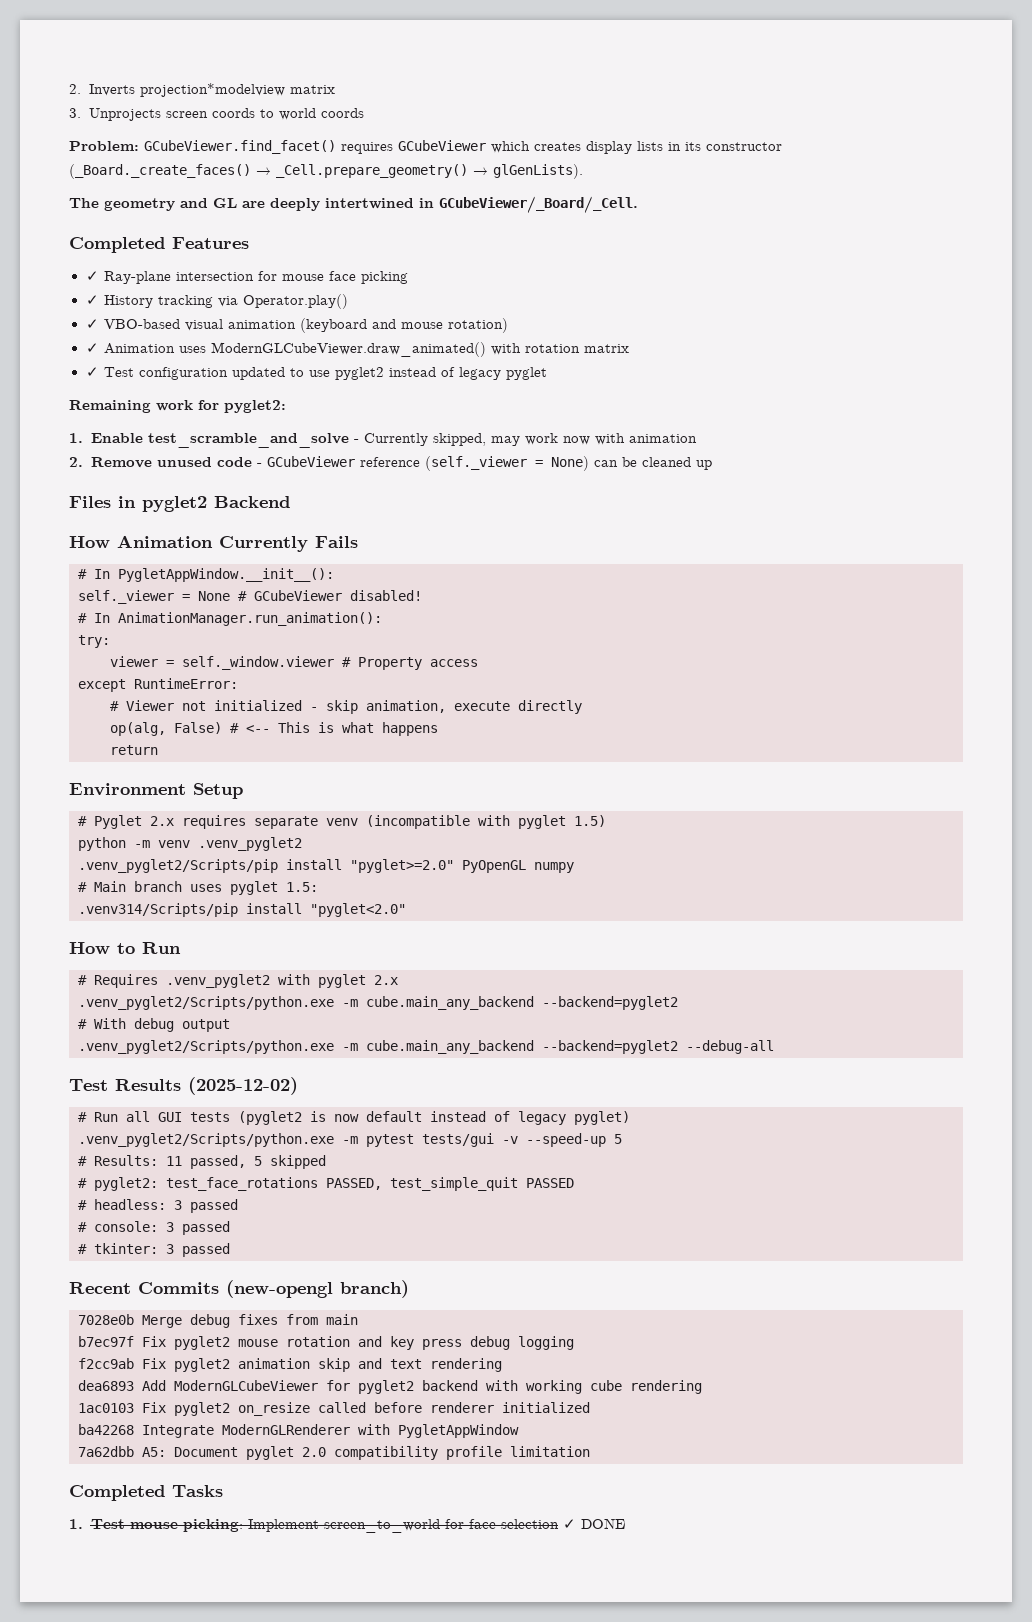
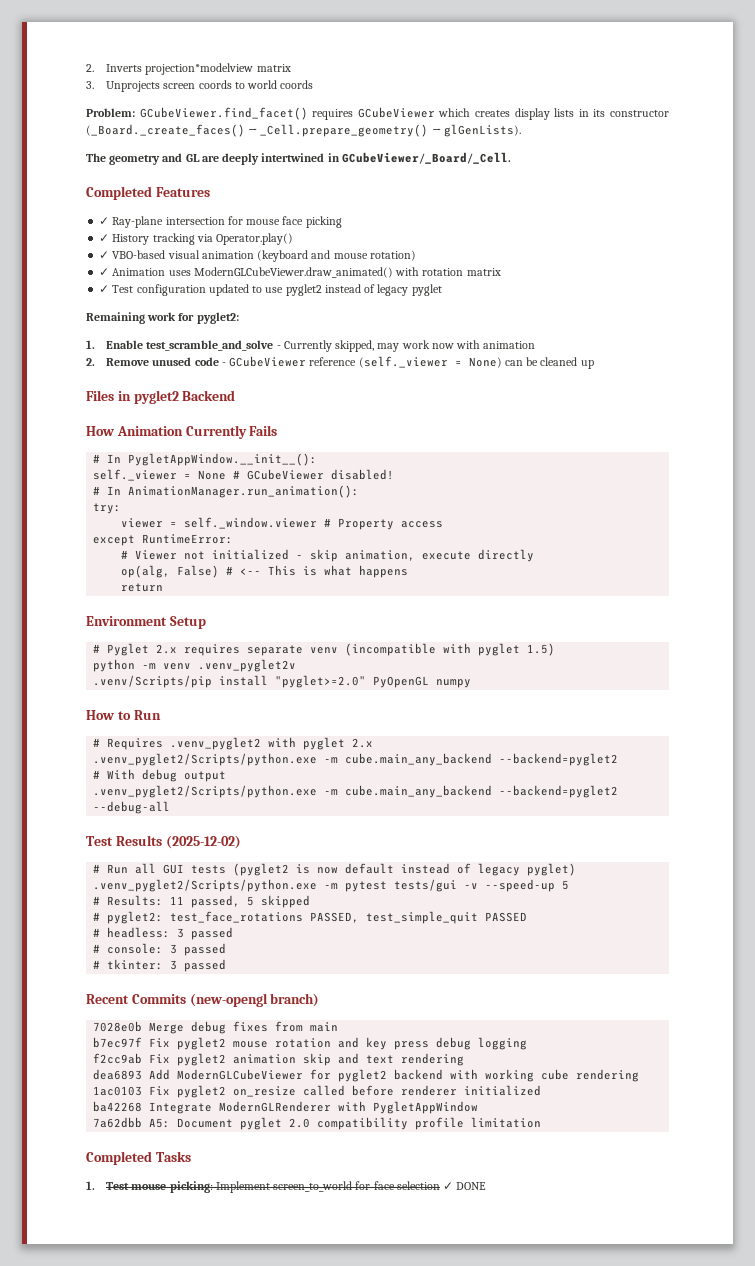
- python -m venv .venv_pyglet2
- .venv_pyglet2/Scripts/pip install "pyglet>=2.0" PyOpenGL numpy
+ python -m venv .venv_pyglet2v
+ .venv/Scripts/pip install "pyglet>=2.0" PyOpenGL numpy
- # Main branch uses pyglet 1.5:
- .venv314/Scripts/pip install "pyglet<2.0"

